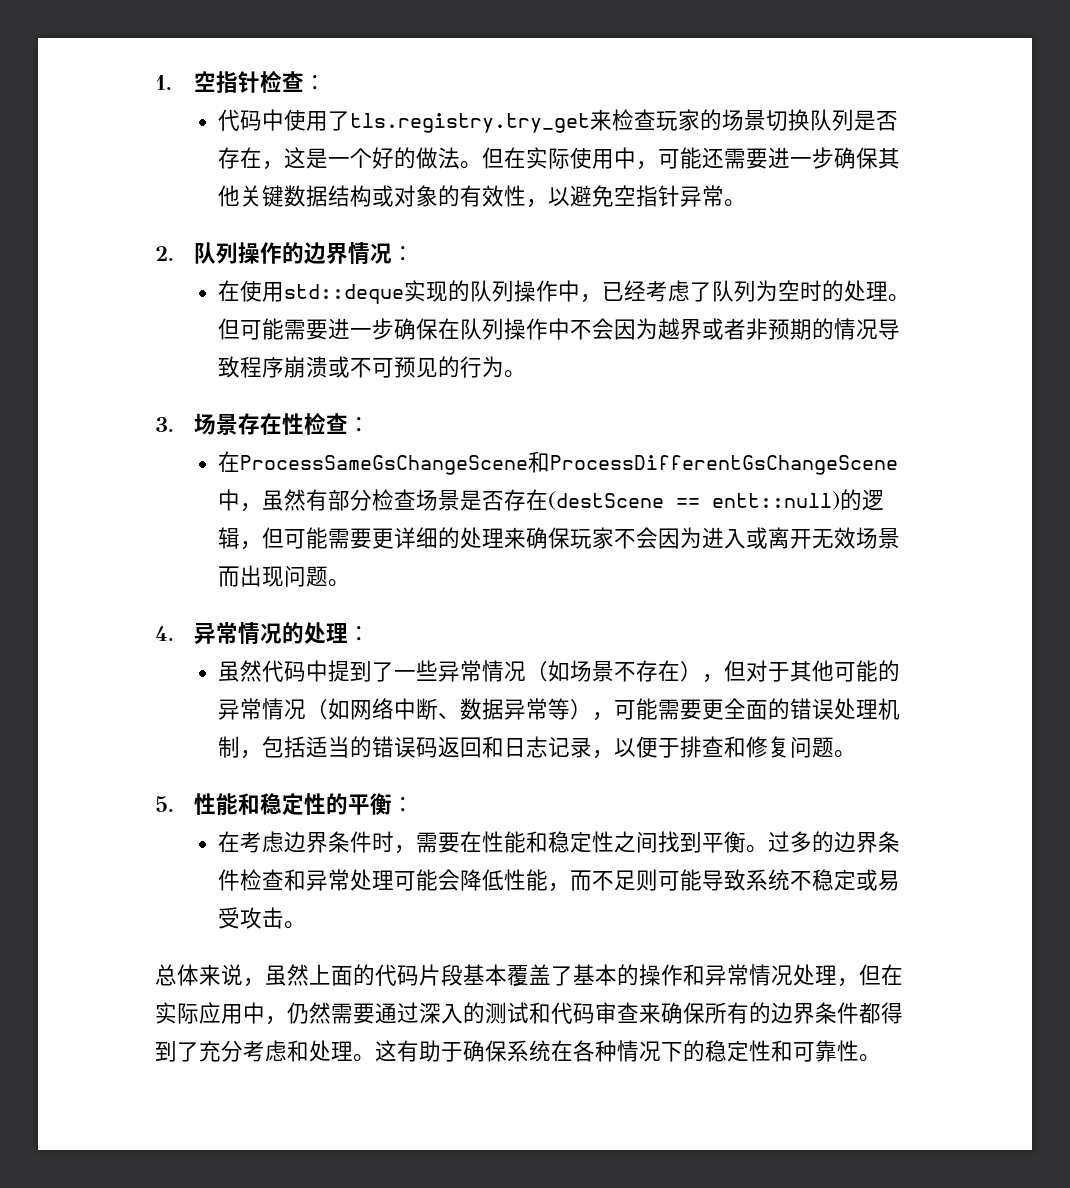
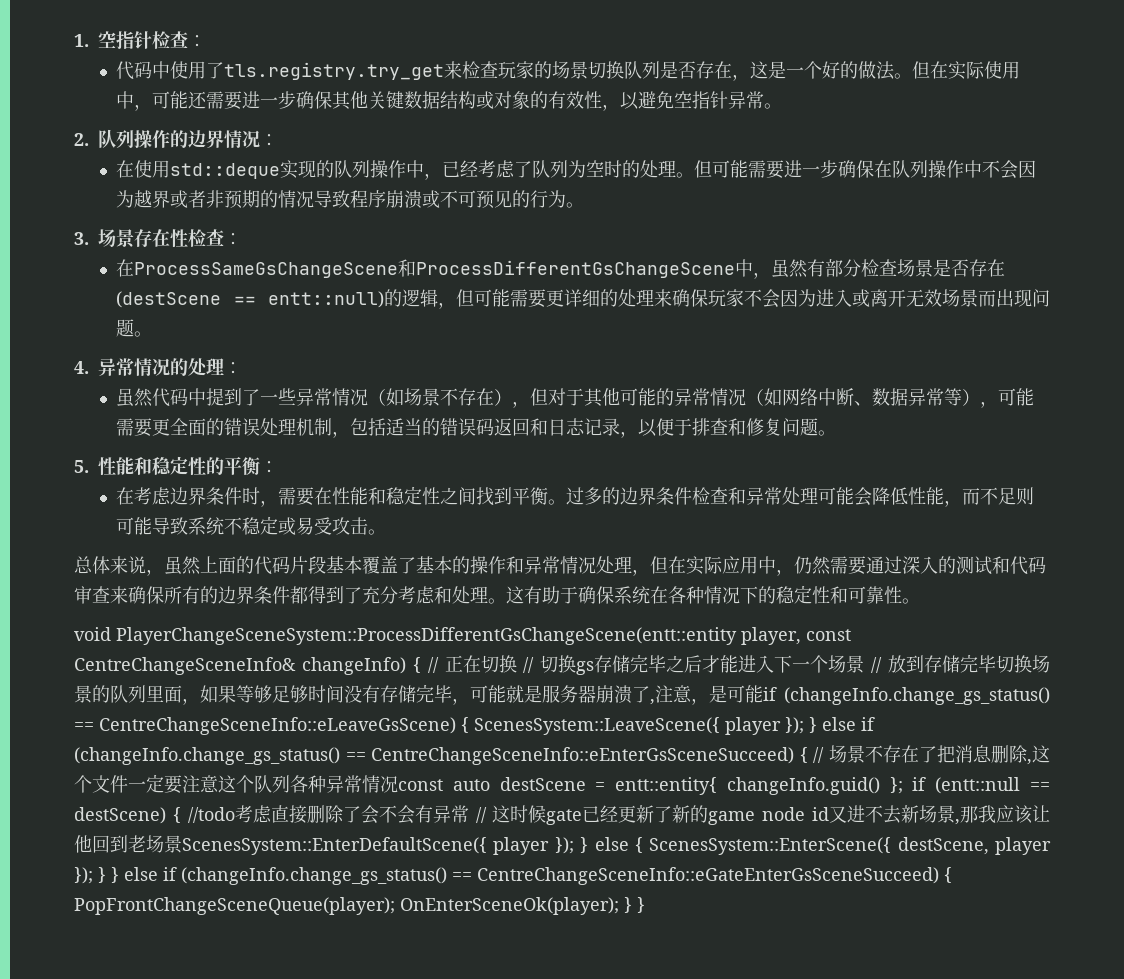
+ void PlayerChangeSceneSystem::ProcessDifferentGsChangeScene(entt::entity player, const CentreChangeSceneInfo& changeInfo) { // 正在切换 // 切换gs存储完毕之后才能进入下一个场景 // 放到存储完毕切换场景的队列里面，如果等够足够时间没有存储完毕，可能就是服务器崩溃了,注意，是可能if (changeInfo.change_gs_status() == CentreChangeSceneInfo::eLeaveGsScene) { ScenesSystem::LeaveScene({ player }); } else if (changeInfo.change_gs_status() == CentreChangeSceneInfo::eEnterGsSceneSucceed) { // 场景不存在了把消息删除,这个文件一定要注意这个队列各种异常情况const auto destScene = entt::entity{ changeInfo.guid() }; if (entt::null == destScene) { //todo考虑直接删除了会不会有异常 // 这时候gate已经更新了新的game node id又进不去新场景,那我应该让他回到老场景ScenesSystem::EnterDefaultScene({ player }); } else { ScenesSystem::EnterScene({ destScene, player }); } } else if (changeInfo.change_gs_status() == CentreChangeSceneInfo::eGateEnterGsSceneSucceed) { PopFrontChangeSceneQueue(player); OnEnterSceneOk(player); } }

